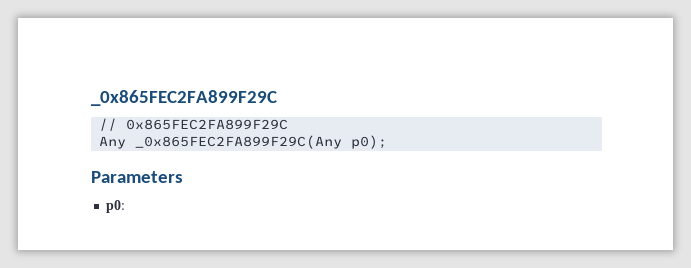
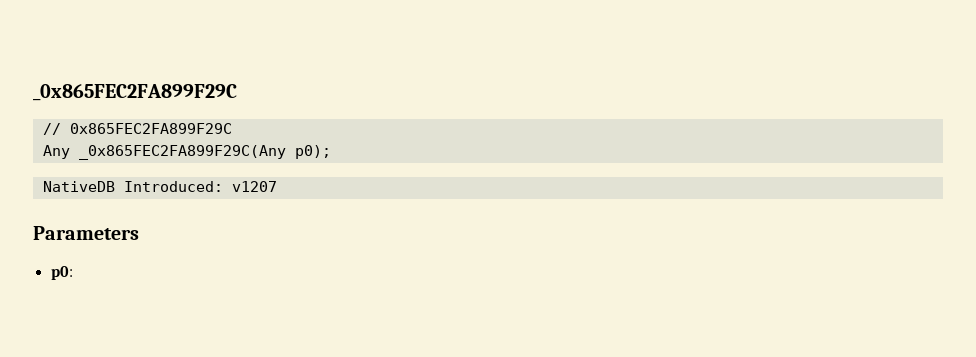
+ NativeDB Introduced: v1207

